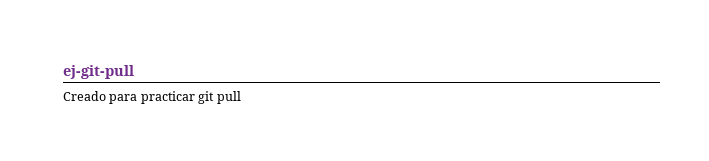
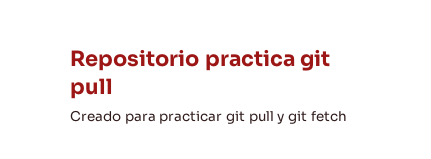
- ej-git-pull
+ Repositorio practica git pull
- Creado para practicar git pull
+ Creado para practicar git pull y git fetch

